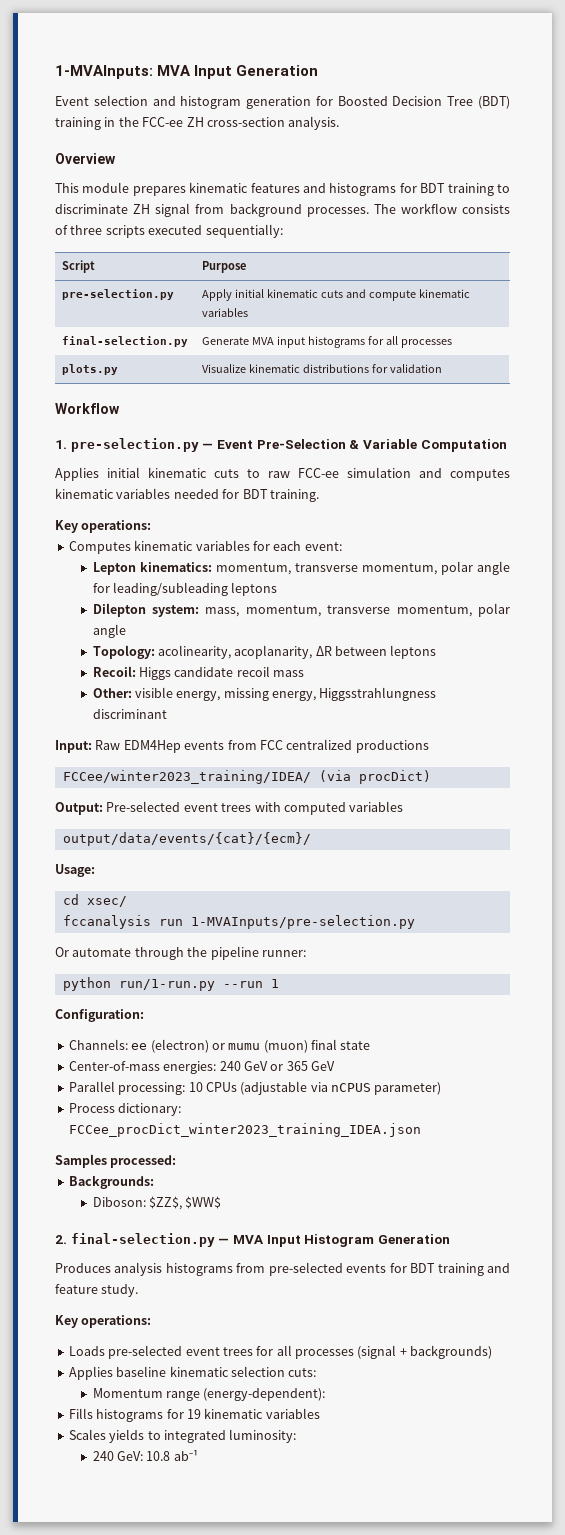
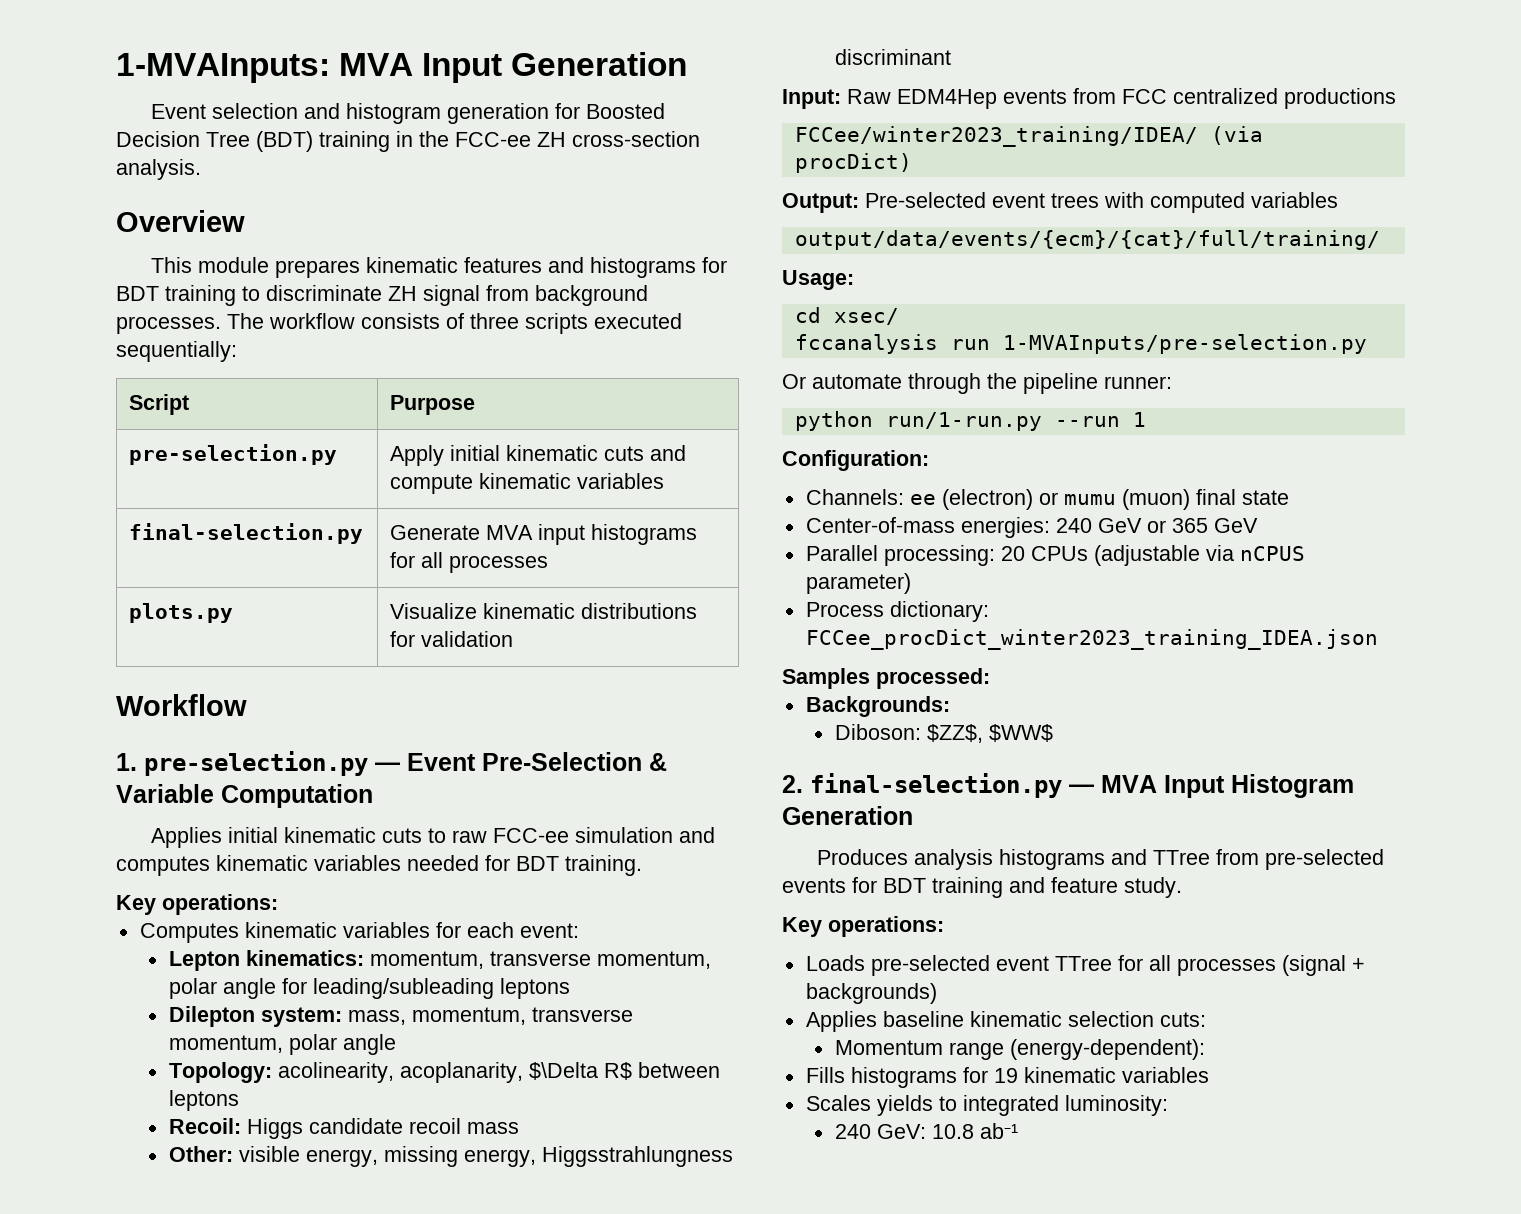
- Topology: acolinearity, acoplanarity, ΔR between leptons
+ Topology: acolinearity, acoplanarity, $\Delta R$ between leptons
- output/data/events/{cat}/{ecm}/
+ output/data/events/{ecm}/{cat}/full/training/
- Parallel processing: 10 CPUs (adjustable via nCPUS parameter)
+ Parallel processing: 20 CPUs (adjustable via nCPUS parameter)
- Produces analysis histograms from pre-selected events for BDT training and feature study.
+ Produces analysis histograms and TTree from pre-selected events for BDT training and feature study.
- Loads pre-selected event trees for all processes (signal + backgrounds)
+ Loads pre-selected event TTree for all processes (signal + backgrounds)

